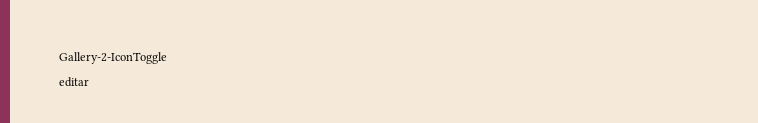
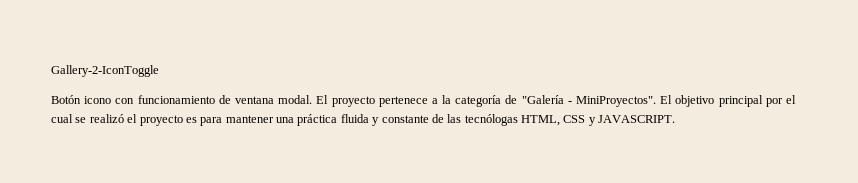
- editar
+ Botón icono con funcionamiento de ventana modal. El proyecto pertenece a la categoría de "Galería - MiniProyectos". El objetivo principal por el cual se realizó el proyecto es para mantener una práctica fluida y constante de las tecnólogas HTML, CSS y JAVASCRIPT.

